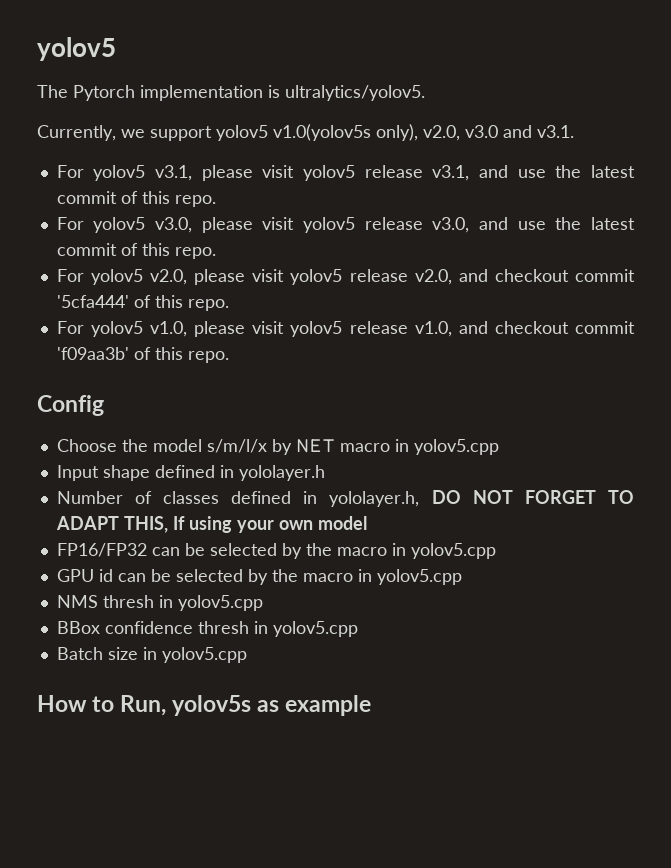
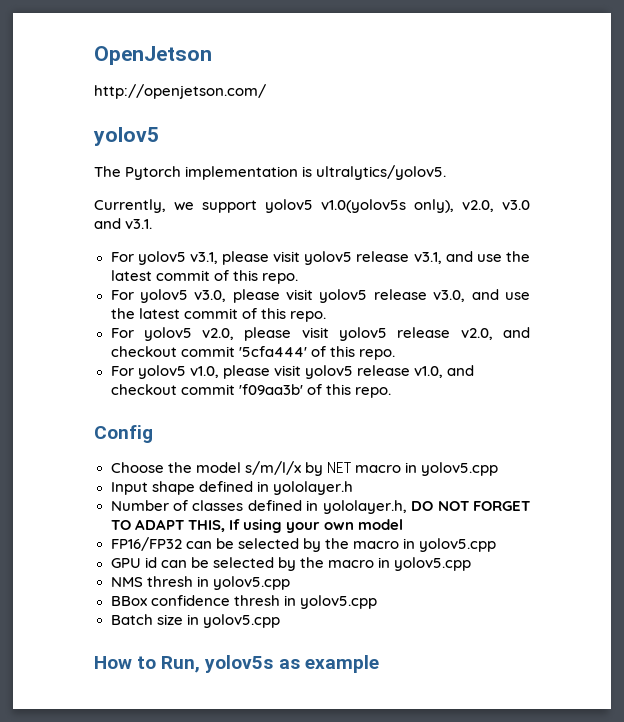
+ OpenJetson
+ http://openjetson.com/

